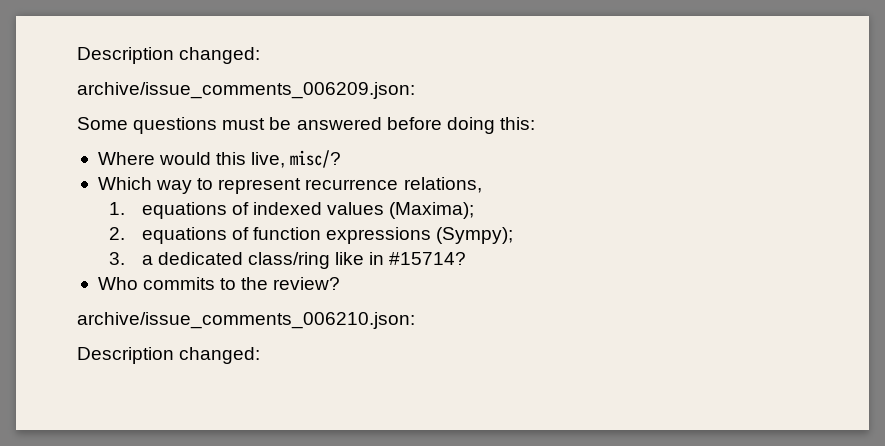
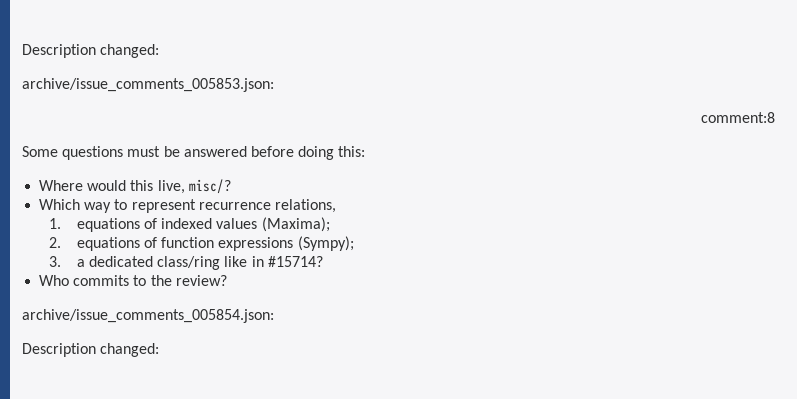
- archive/issue_comments_006209.json:
+ archive/issue_comments_005853.json:
+ comment:8
- archive/issue_comments_006210.json:
+ archive/issue_comments_005854.json:

